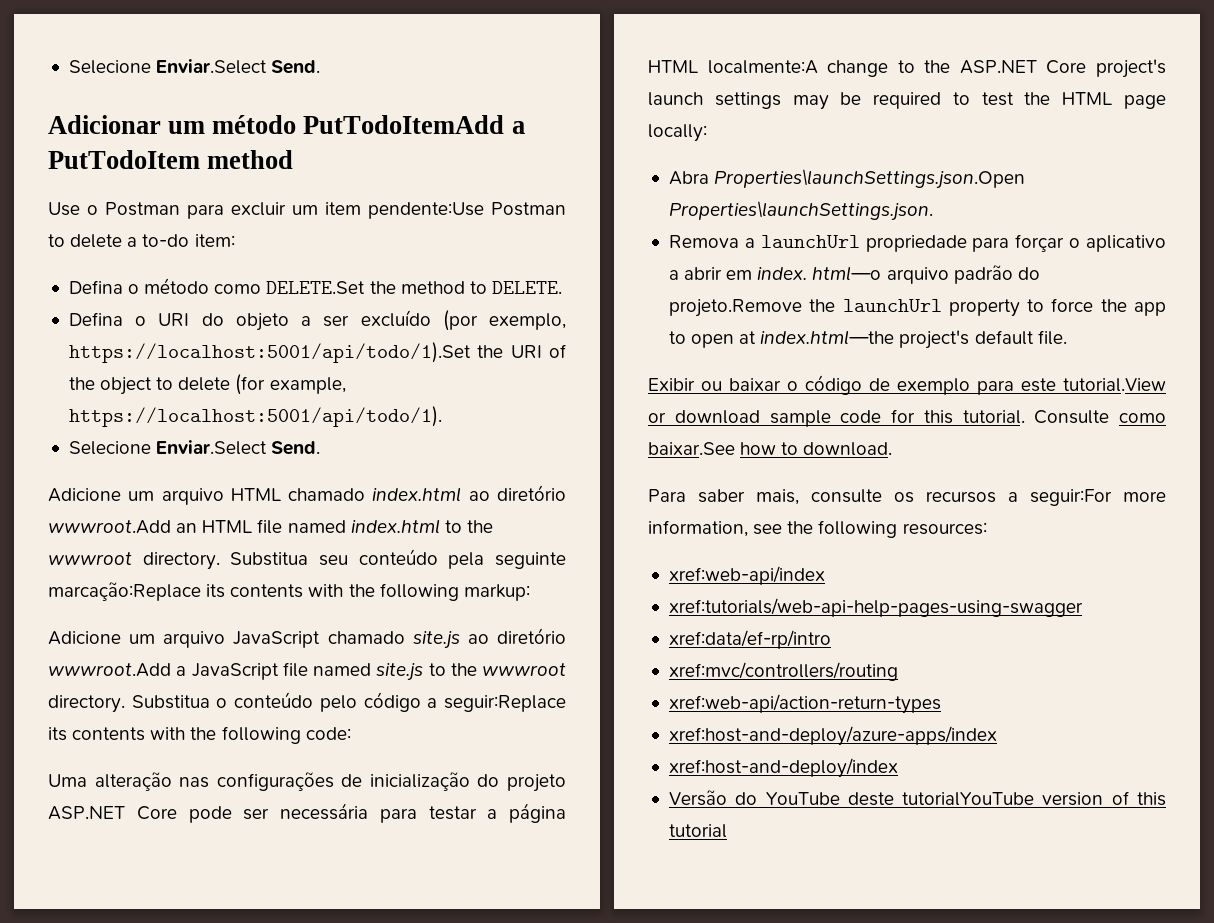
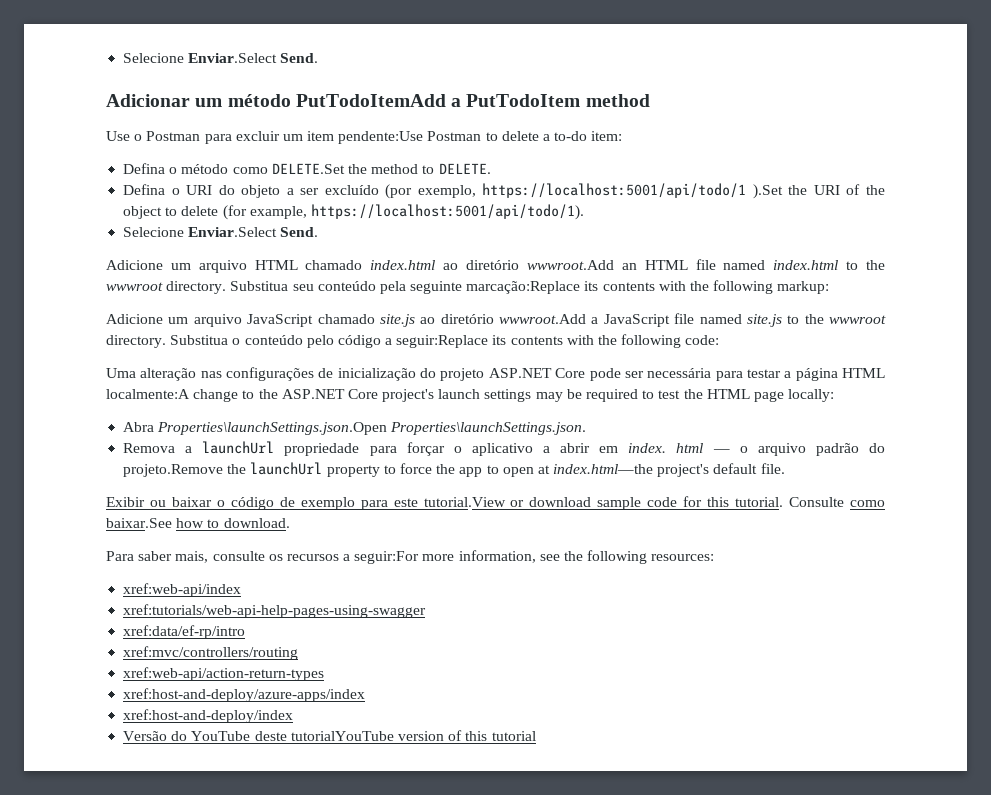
- Defina o URI do objeto a ser excluído (por exemplo, https://localhost:5001/api/todo/1).Set the URI of the object to delete (for example, https://localhost:5001/api/todo/1).
+ Defina o URI do objeto a ser excluído (por exemplo, https://localhost:5001/api/todo/1 ).Set the URI of the object to delete (for example, https://localhost:5001/api/todo/1).
- Remova a launchUrl propriedade para forçar o aplicativo a abrir em index. html—o arquivo padrão do projeto.Remove the launchUrl property to force the app to open at index.html—the project's default file.
+ Remova a launchUrl propriedade para forçar o aplicativo a abrir em index. html — o arquivo padrão do projeto.Remove the launchUrl property to force the app to open at index.html—the project's default file.

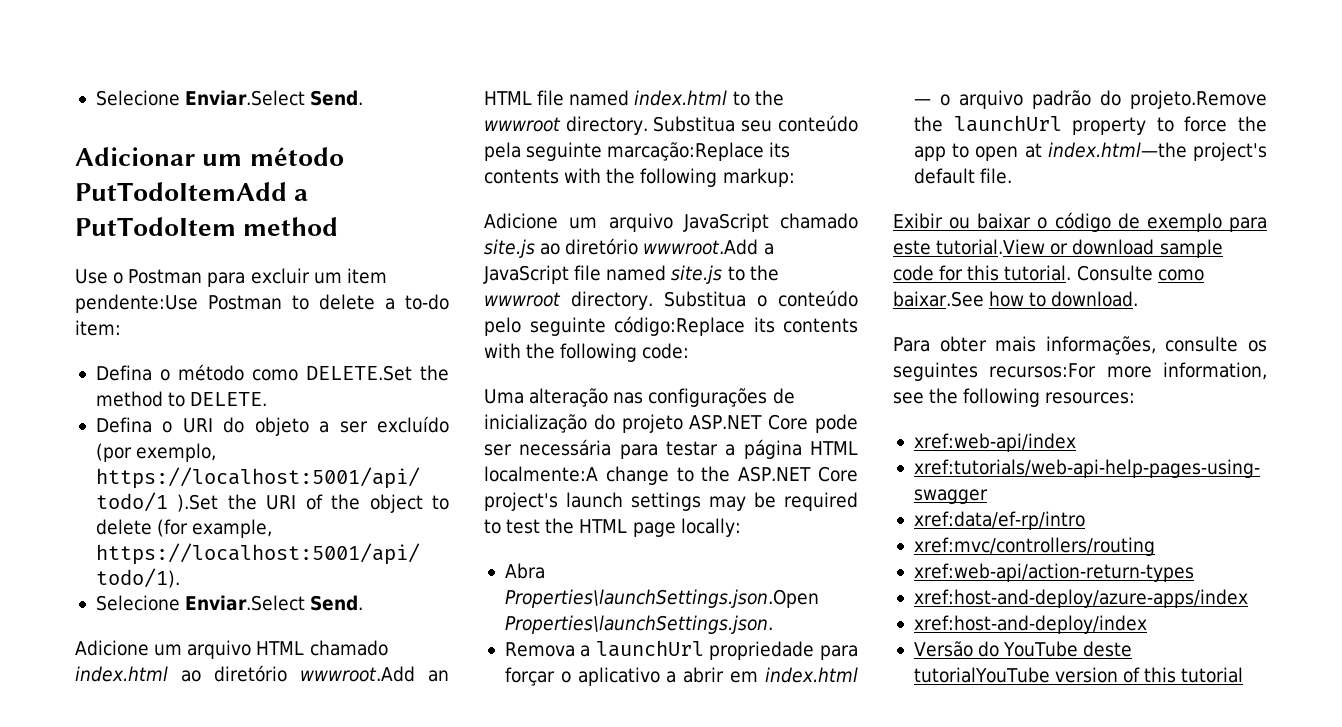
- Substitua o conteúdo pelo código a seguir:Replace its contents with the following code:
+ Substitua o conteúdo pelo seguinte código:Replace its contents with the following code:
- Remova a launchUrl propriedade para forçar o aplicativo a abrir em index. html — o arquivo padrão do projeto.Remove the launchUrl property to force the app to open at index.html—the project's default file.
+ Remova a launchUrl propriedade para forçar o aplicativo a abrir em index.html — o arquivo padrão do projeto.Remove the launchUrl property to force the app to open at index.html—the project's default file.
- Para saber mais, consulte os recursos a seguir:For more information, see the following resources:
+ Para obter mais informações, consulte os seguintes recursos:For more information, see the following resources:

